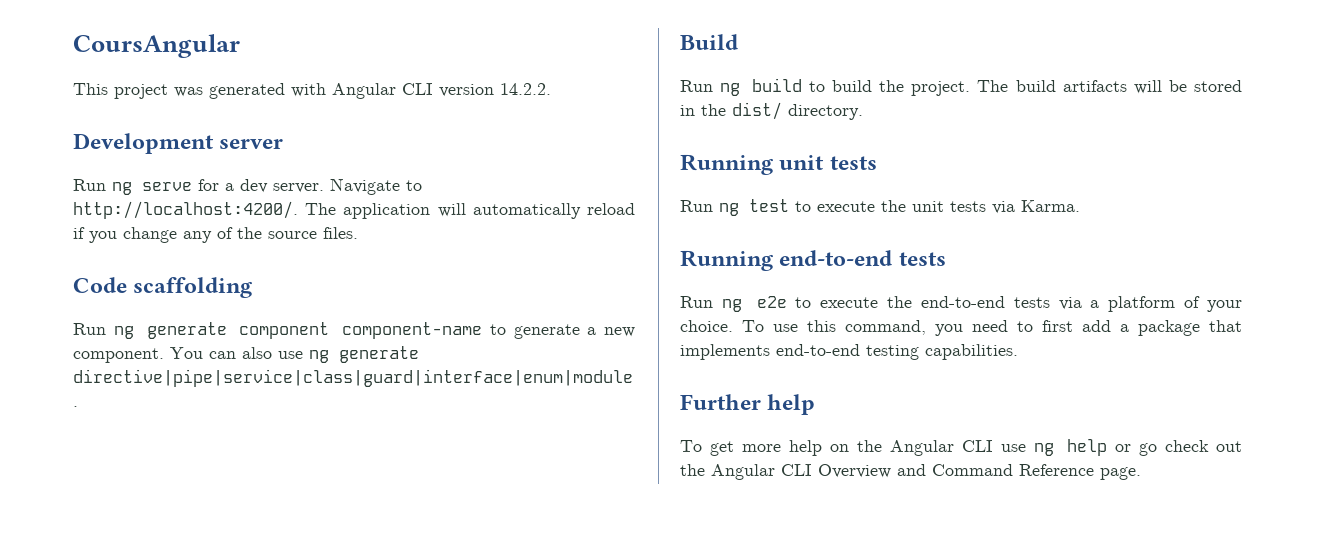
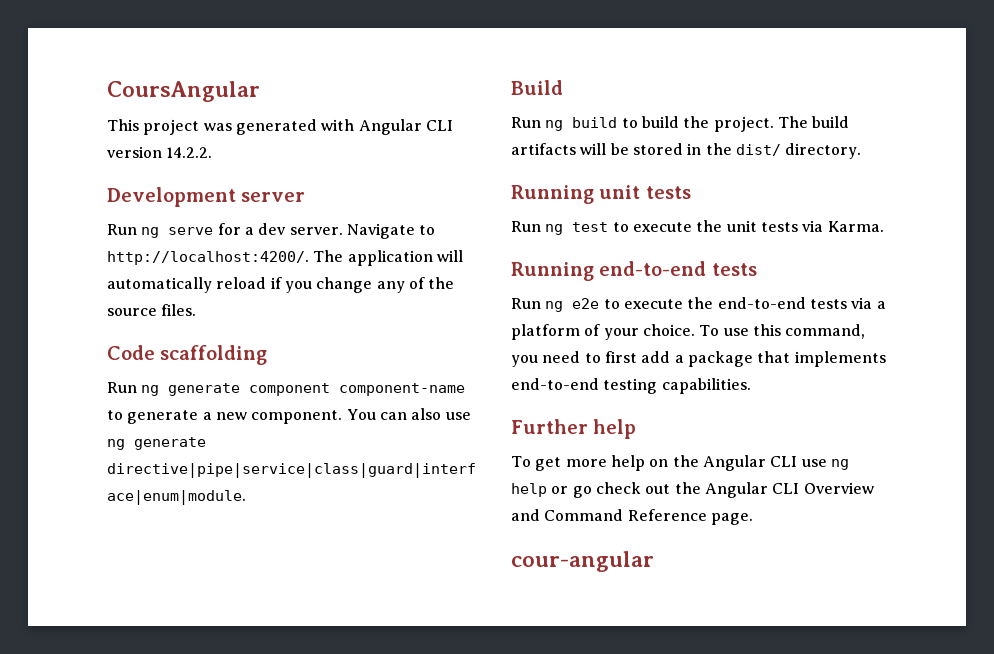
+ cour-angular

